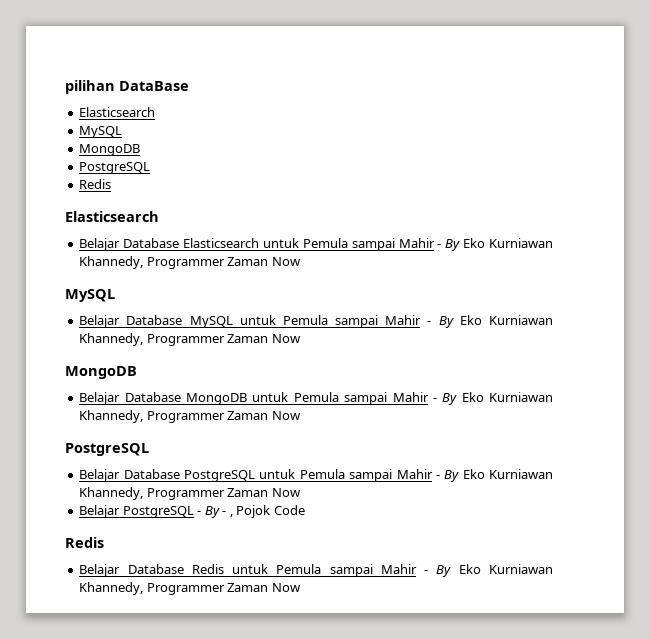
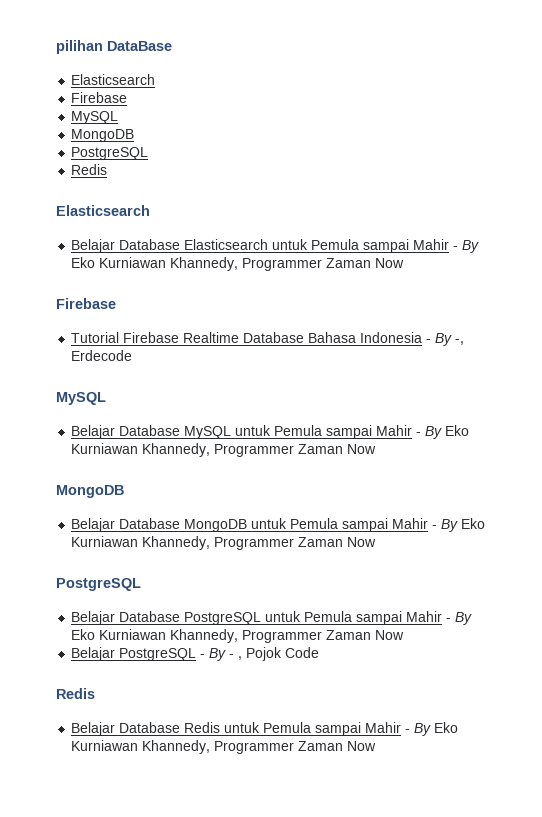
  pilihan DataBase
  Elasticsearch
+ Firebase
  Belajar Database Elasticsearch untuk Pemula sampai Mahir - By Eko Kurniawan Khannedy, Programmer Zaman Now
+ Firebase
+ Tutorial Firebase Realtime Database Bahasa Indonesia - By -, Erdecode

